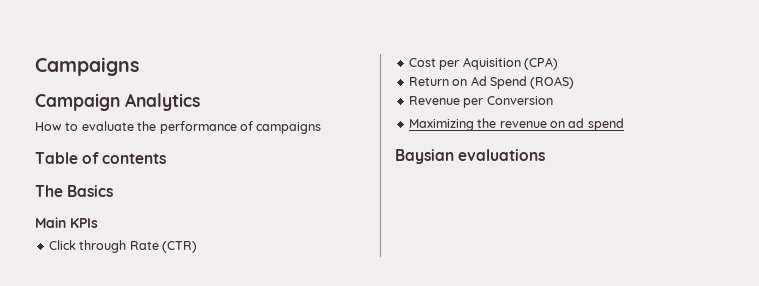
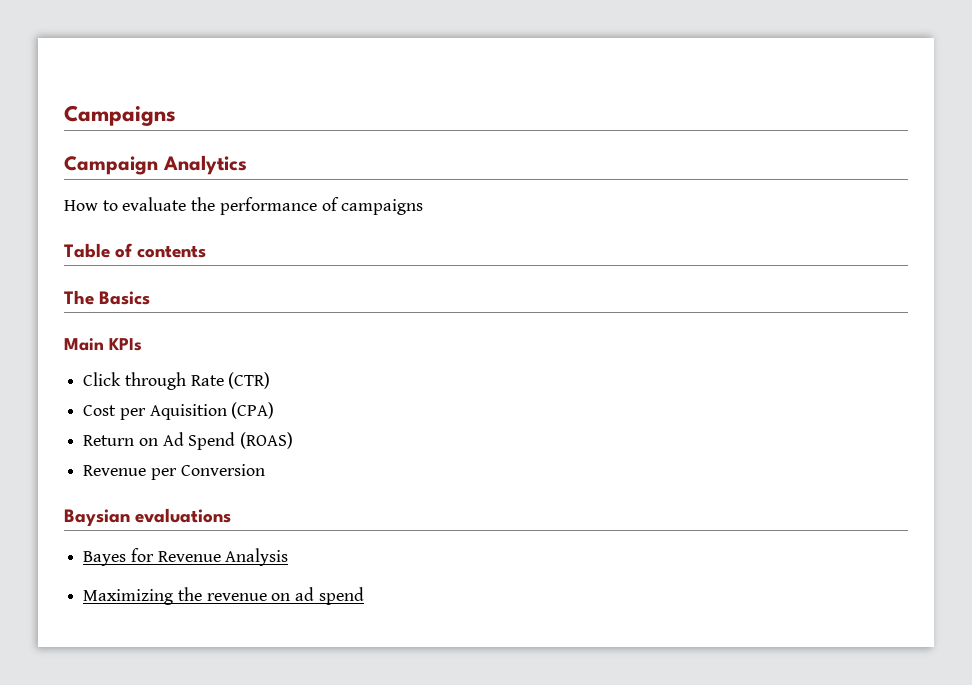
+ Baysian evaluations
+ Bayes for Revenue Analysis
- Baysian evaluations

